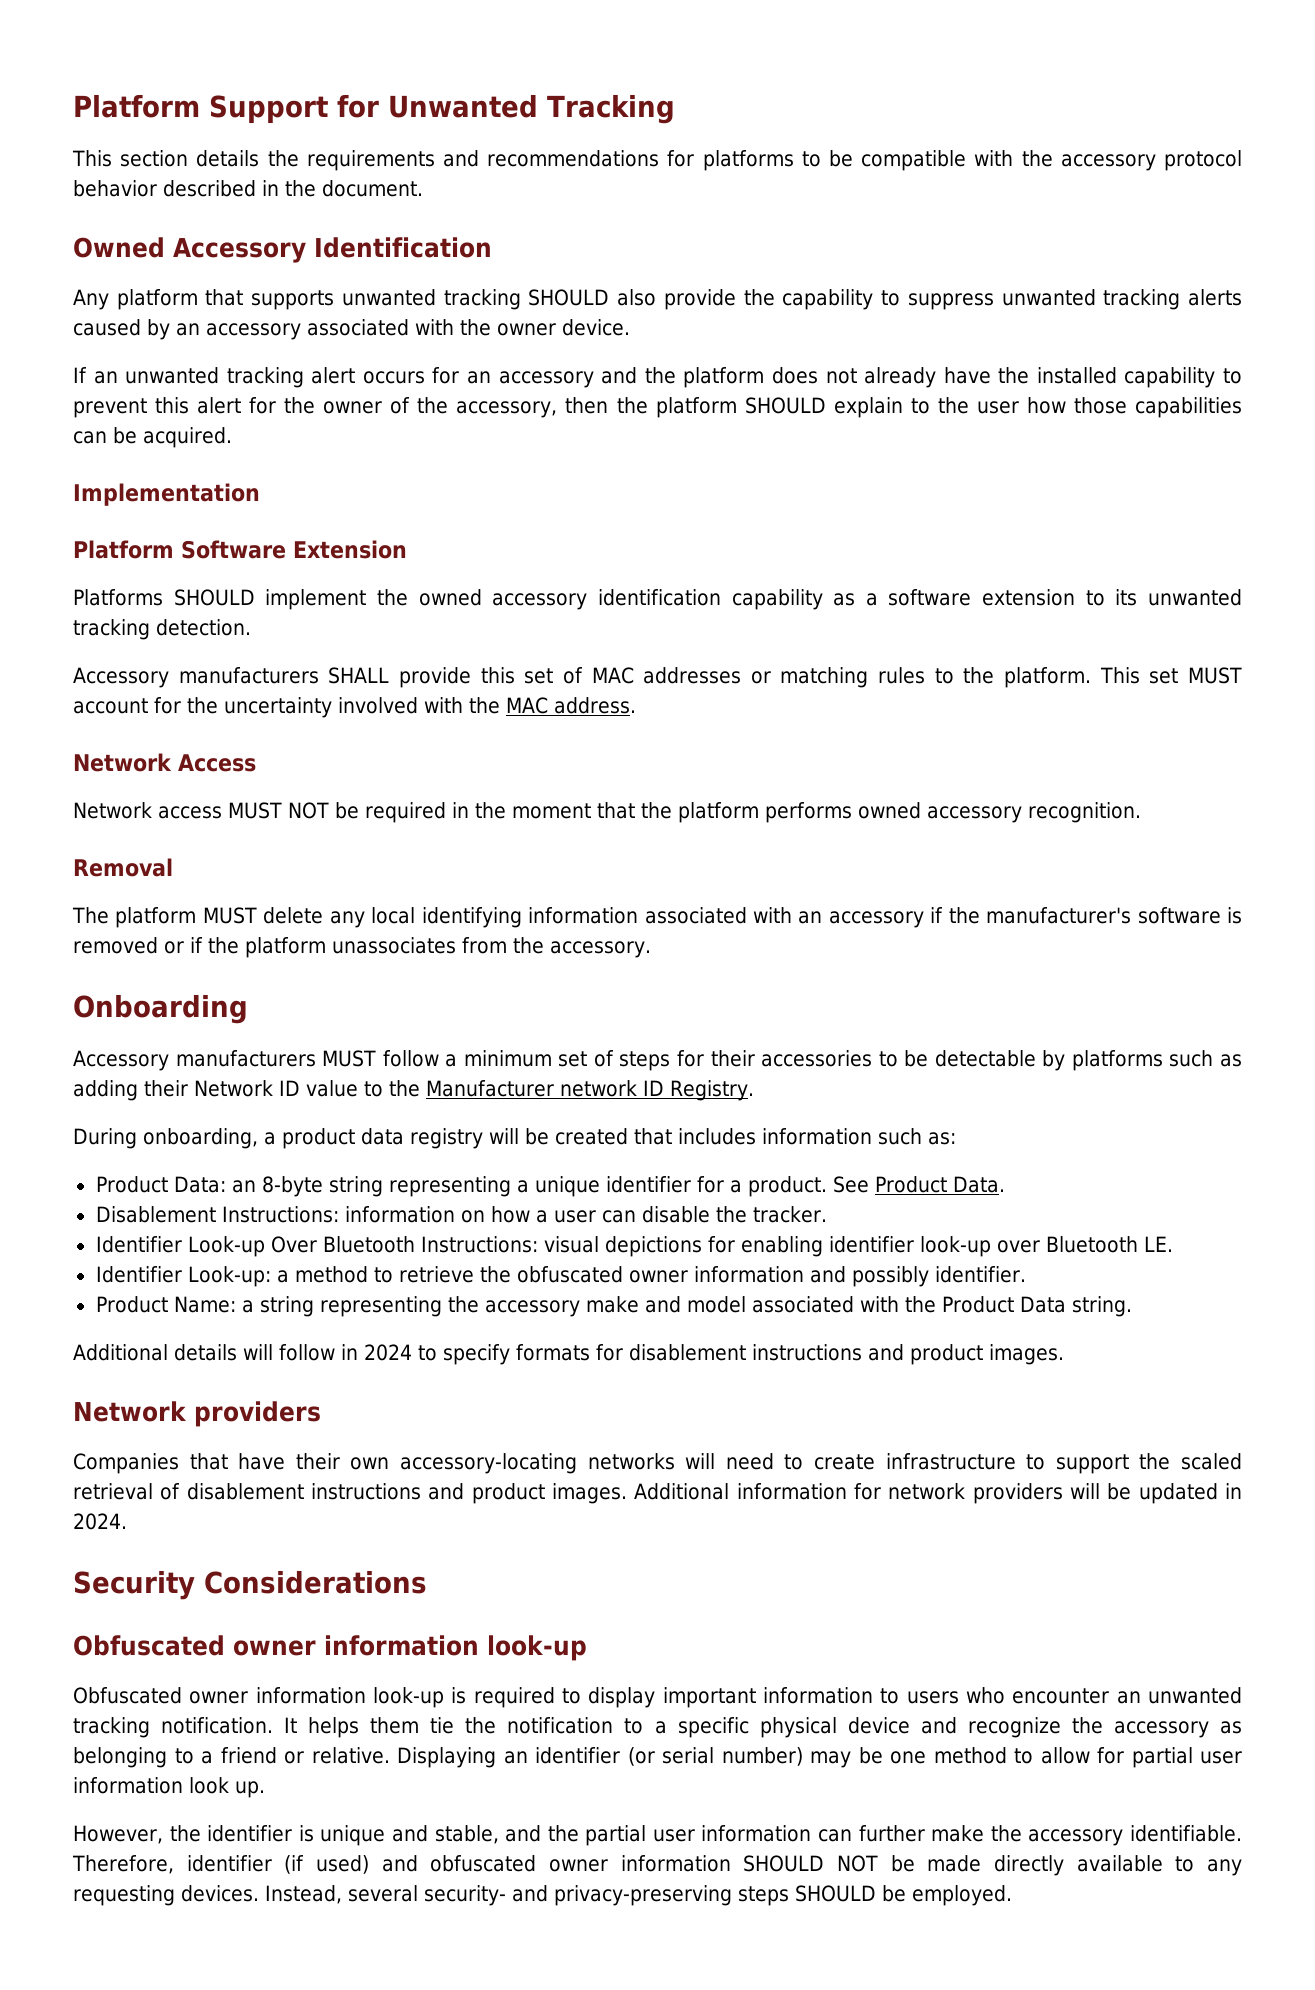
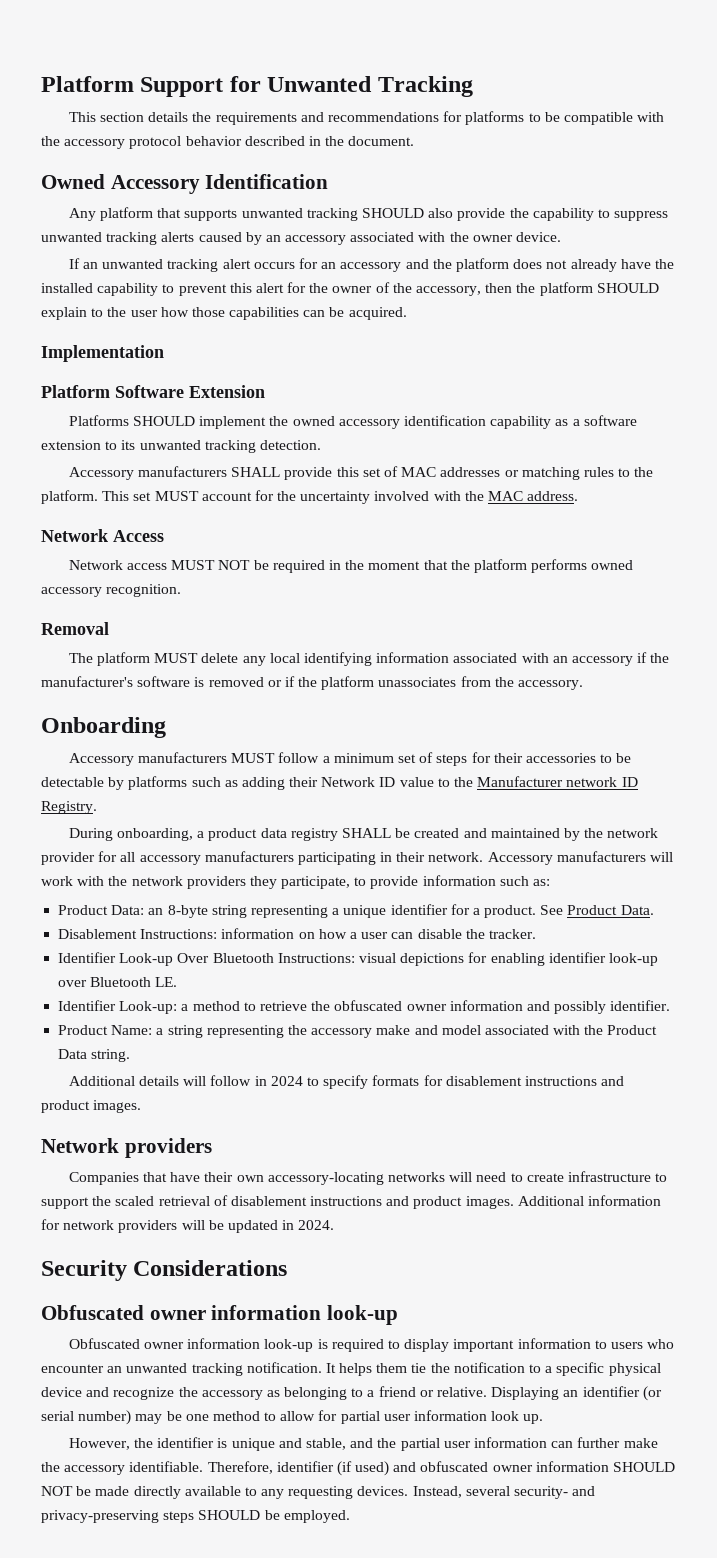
- During onboarding, a product data registry will be created that includes information such as:
+ During onboarding, a product data registry SHALL be created and maintained by the network provider for all accessory manufacturers participating in their network. Accessory manufacturers will work with the network providers they participate, to provide information such as:

